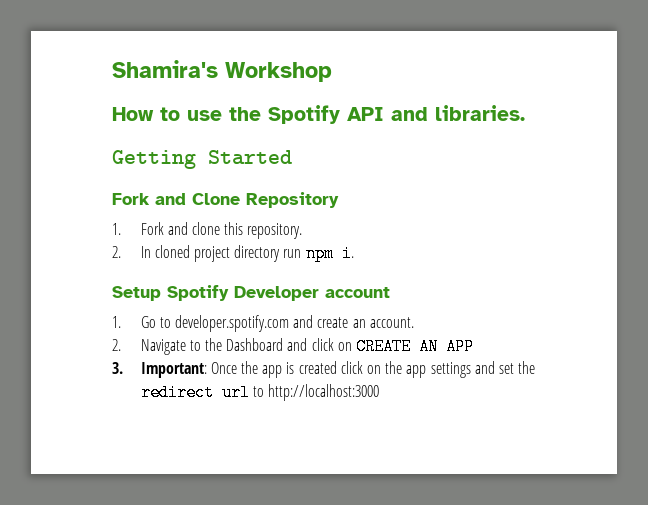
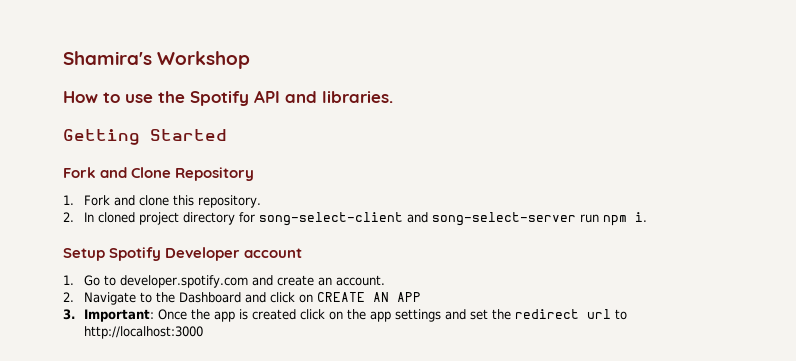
- 2. In cloned project directory run npm i.
+ 2. In cloned project directory for song-select-client and song-select-server run npm i.

